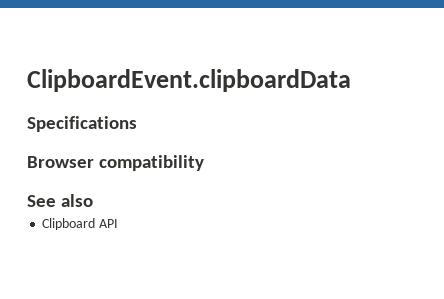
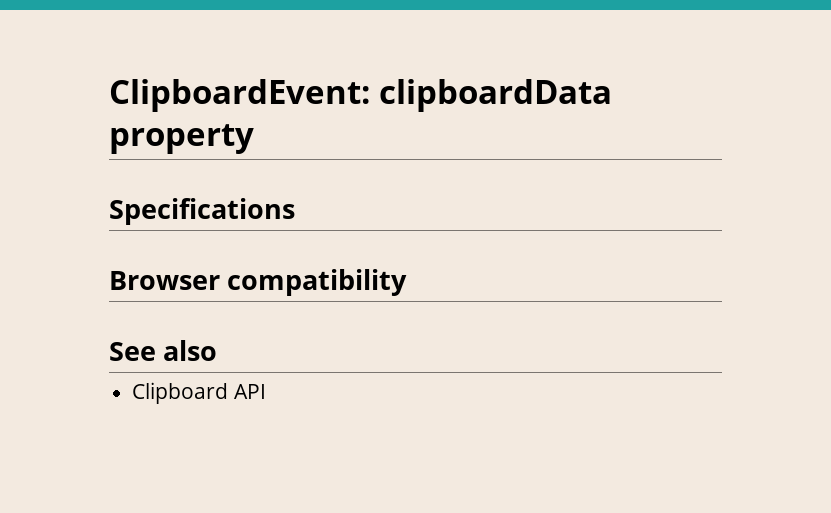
- ClipboardEvent.clipboardData
+ ClipboardEvent: clipboardData property

